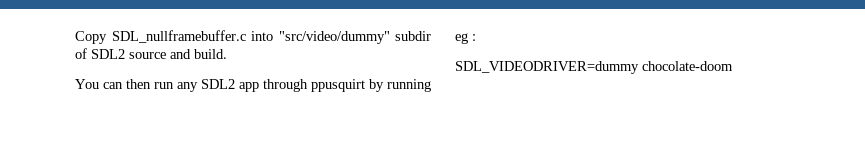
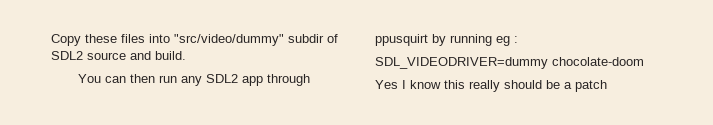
- Copy SDL_nullframebuffer.c into "src/video/dummy" subdir of SDL2 source and build.
+ Copy these files into "src/video/dummy" subdir of SDL2 source and build.
+ Yes I know this really should be a patch

